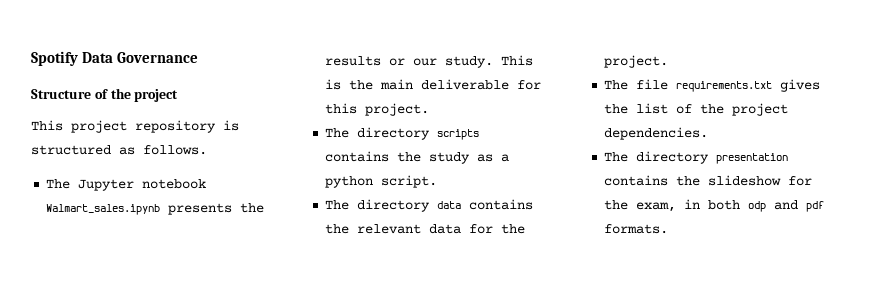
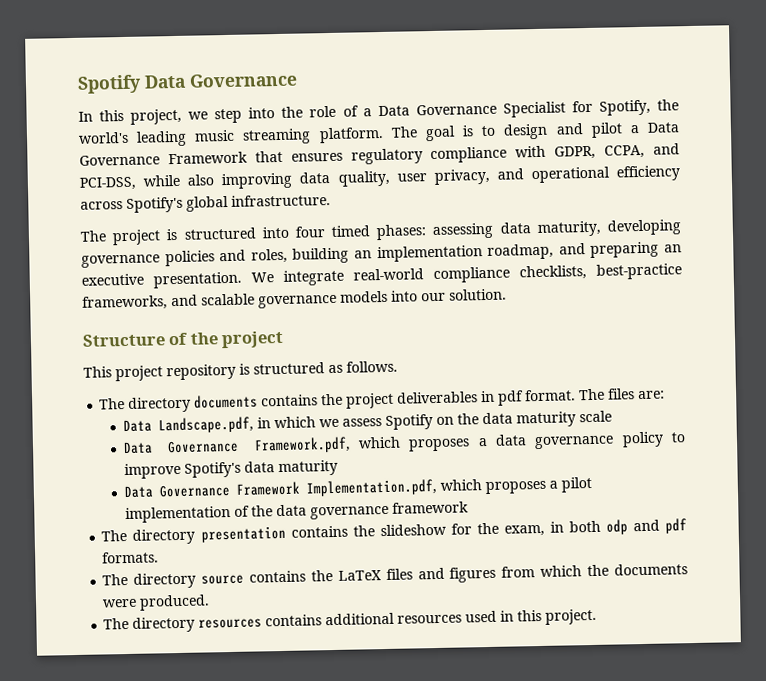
+ In this project, we step into the role of a Data Governance Specialist for Spotify, the world's leading music streaming platform. The goal is to design and pilot a Data Governance Framework that ensures regulatory compliance with GDPR, CCPA, and PCI-DSS, while also improving data quality, user privacy, and operational efficiency across Spotify's global infrastructure.
+ The project is structured into four timed phases: assessing data maturity, developing governance policies and roles, building an implementation roadmap, and preparing an executive presentation. We integrate real-world compliance checklists, best-practice frameworks, and scalable governance models into our solution.
- The Jupyter notebook Walmart_sales.ipynb presents the results or our study. This is the main deliverable for this project.
- The directory scripts contains the study as a python script.
- The directory data contains the relevant data for the project.
- The file requirements.txt gives the list of the project dependencies.
+ The directory documents contains the project deliverables in pdf format. The files are:
+ Data Landscape.pdf, in which we assess Spotify on the data maturity scale
+ Data Governance Framework.pdf, which proposes a data governance policy to improve Spotify's data maturity
+ Data Governance Framework Implementation.pdf, which proposes a pilot implementation of the data governance framework
+ The directory source contains the LaTeX files and figures from which the documents were produced.
+ The directory resources contains additional resources used in this project.

